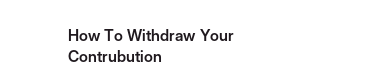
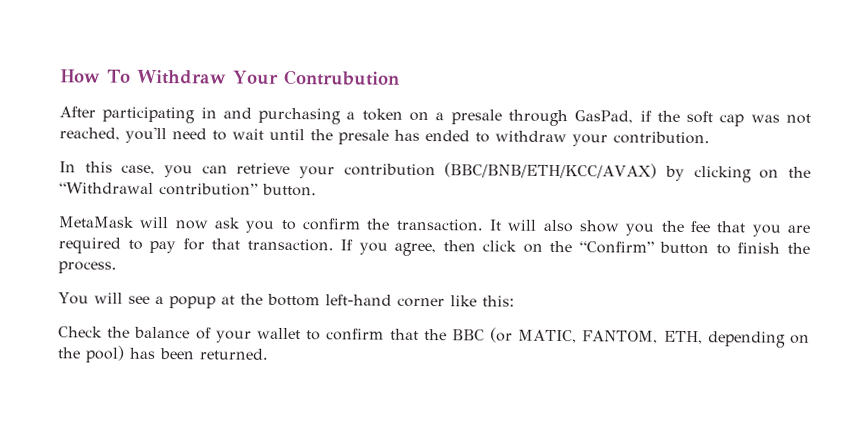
+ After participating in and purchasing a token on a presale through GasPad, if the soft cap was not reached, you'll need to wait until the presale has ended to withdraw your contribution.
+ In this case, you can retrieve your contribution (BBC/BNB/ETH/KCC/AVAX) by clicking on the “Withdrawal contribution” button.
+ MetaMask will now ask you to confirm the transaction. It will also show you the fee that you are required to pay for that transaction. If you agree, then click on the “Confirm” button to finish the process.
+ You will see a popup at the bottom left-hand corner like this:
+ Check the balance of your wallet to confirm that the BBC (or MATIC, FANTOM, ETH, depending on the pool) has been returned.

